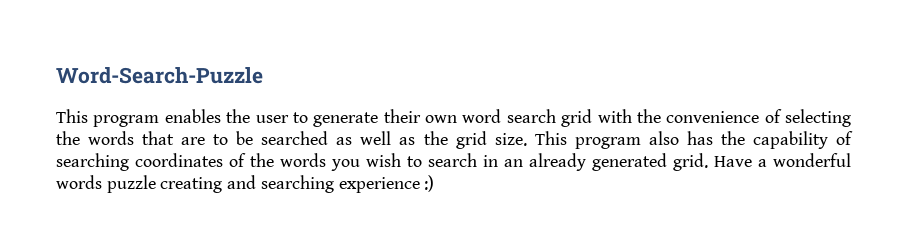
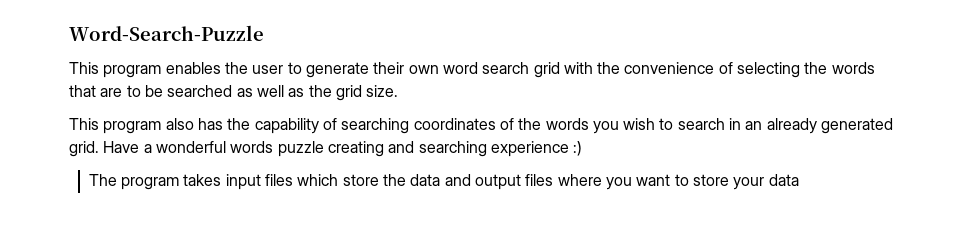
- This program enables the user to generate their own word search grid with the convenience of selecting the words that are to be searched as well as the grid size. This program also has the capability of searching coordinates of the words you wish to search in an already generated grid.
+ This program enables the user to generate their own word search grid with the convenience of selecting the words that are to be searched as well as the grid size.
+ This program also has the capability of searching coordinates of the words you wish to search in an already generated grid.
+ The program takes input files which store the data and output files where you want to store your data

